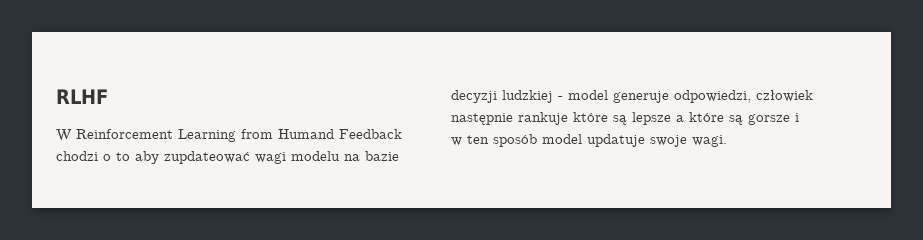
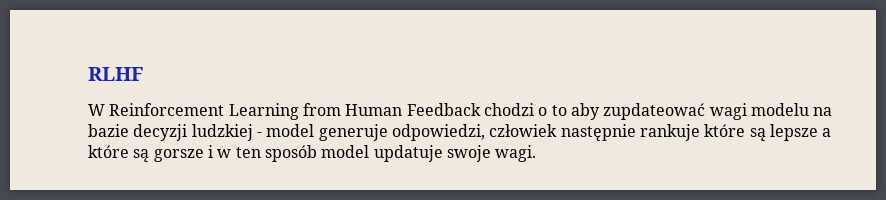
- W Reinforcement Learning from Humand Feedback chodzi o to aby zupdateować wagi modelu na bazie decyzji ludzkiej - model generuje odpowiedzi, człowiek następnie rankuje które są lepsze a które są gorsze i w ten sposób model updatuje swoje wagi.
+ W Reinforcement Learning from Human Feedback chodzi o to aby zupdateować wagi modelu na bazie decyzji ludzkiej - model generuje odpowiedzi, człowiek następnie rankuje które są lepsze a które są gorsze i w ten sposób model updatuje swoje wagi.

